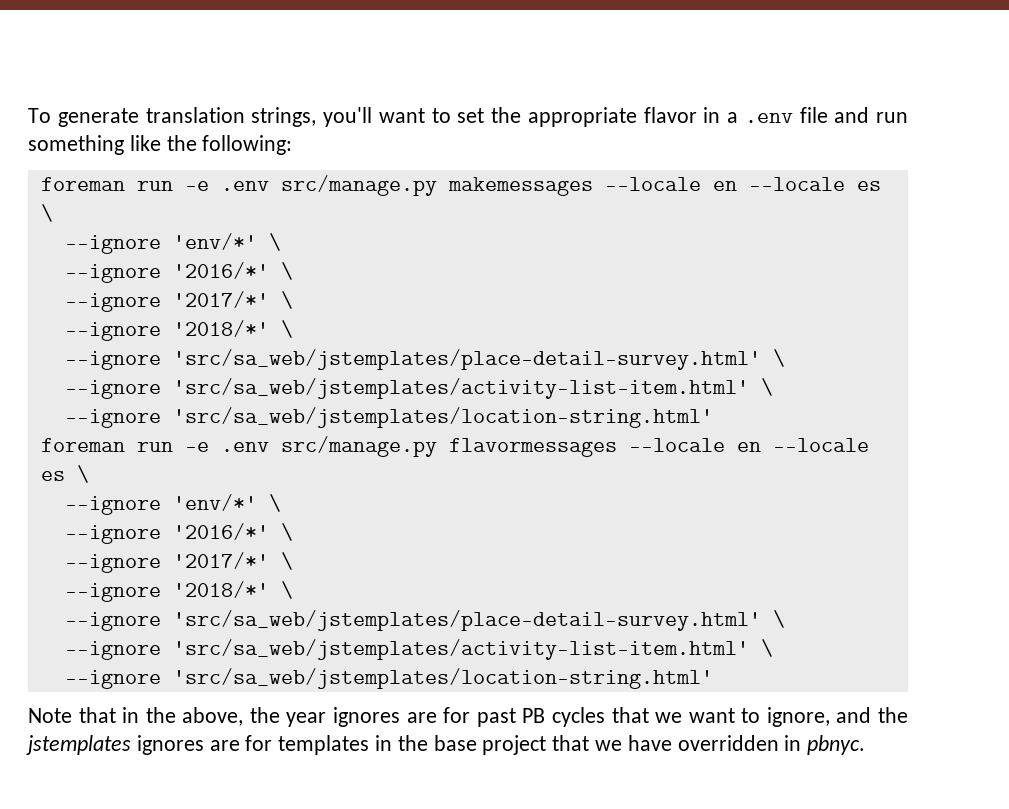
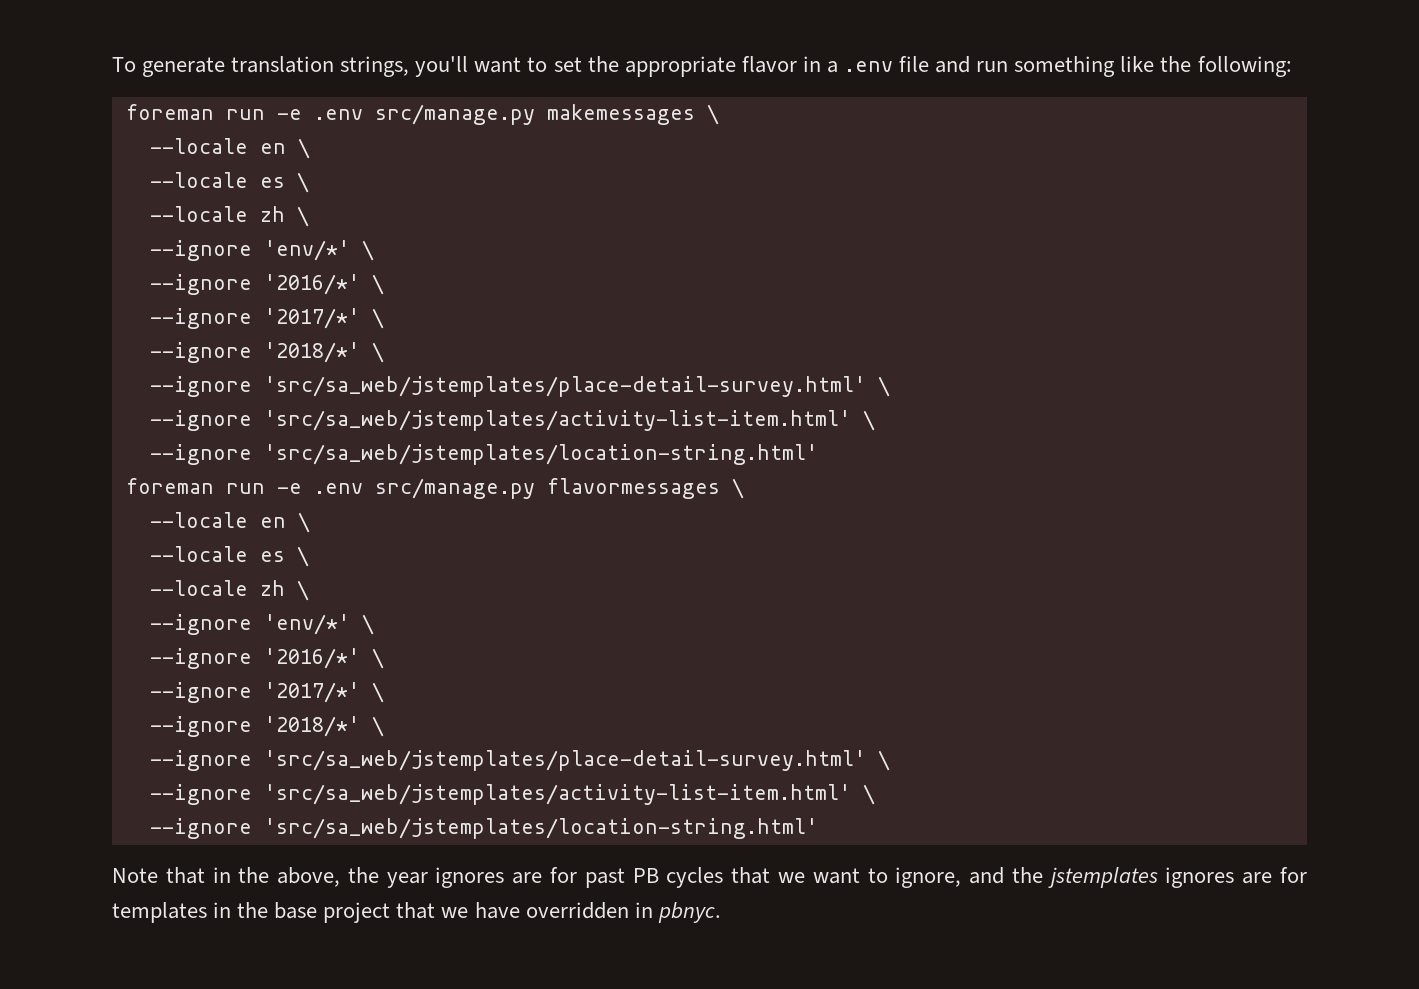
- foreman run -e .env src/manage.py makemessages --locale en --locale es \
+ foreman run -e .env src/manage.py makemessages \
+ --locale en \
+ --locale es \
+ --locale zh \
- foreman run -e .env src/manage.py flavormessages --locale en --locale es \
+ foreman run -e .env src/manage.py flavormessages \
+ --locale en \
+ --locale es \
+ --locale zh \

